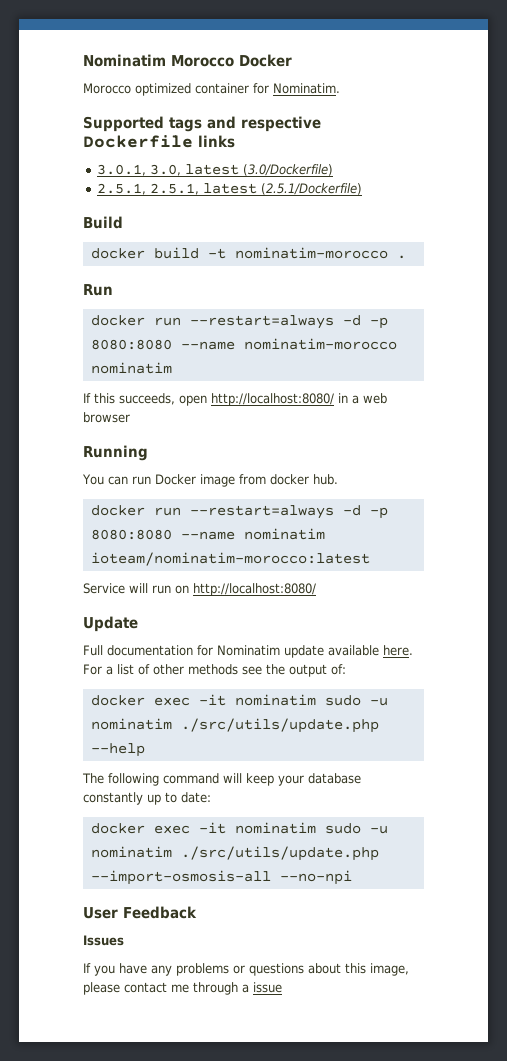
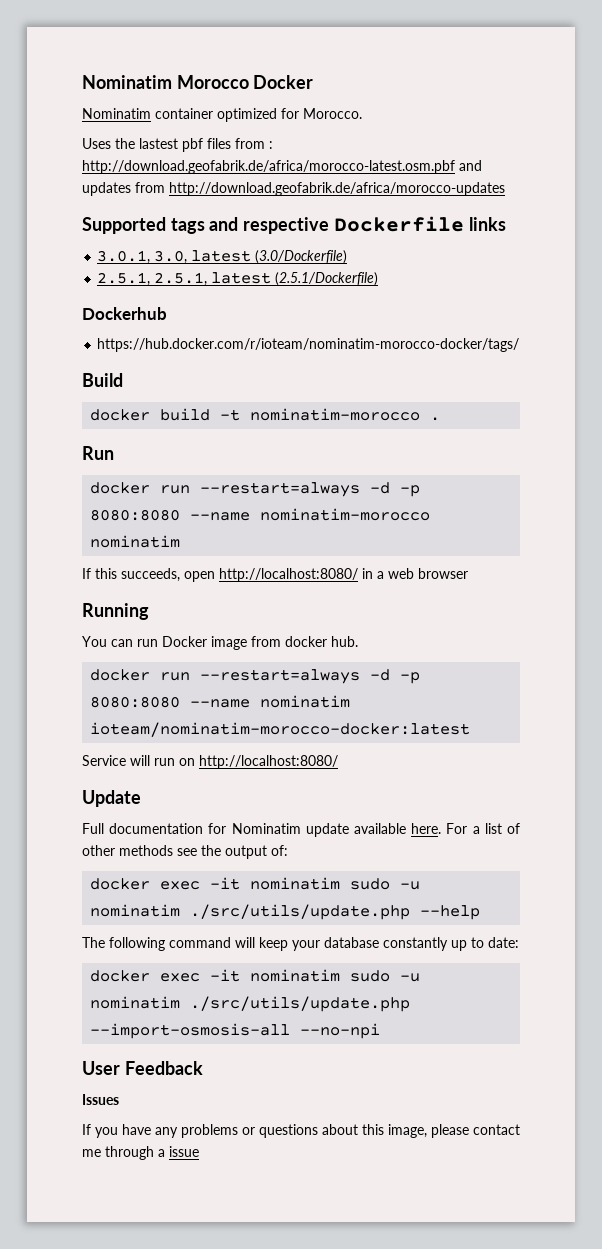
- Morocco optimized container for Nominatim.
+ Nominatim container optimized for Morocco.
+ Uses the lastest pbf files from : http://download.geofabrik.de/africa/morocco-latest.osm.pbf and updates from http://download.geofabrik.de/africa/morocco-updates
+ Dockerhub
+ https://hub.docker.com/r/ioteam/nominatim-morocco-docker/tags/
- docker run --restart=always -d -p 8080:8080 --name nominatim ioteam/nominatim-morocco:latest
+ docker run --restart=always -d -p 8080:8080 --name nominatim ioteam/nominatim-morocco-docker:latest

